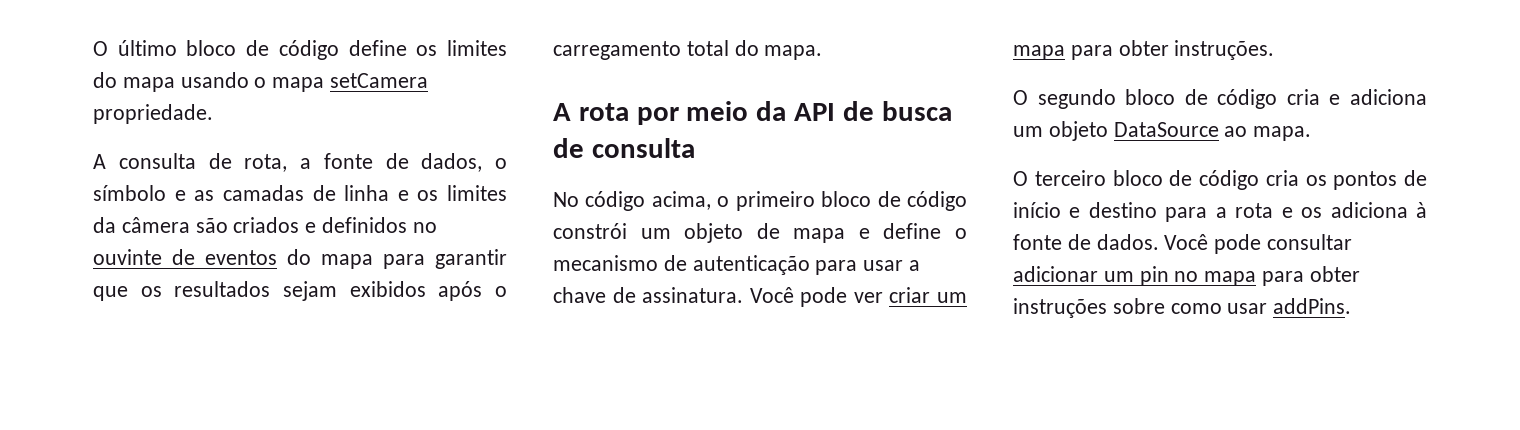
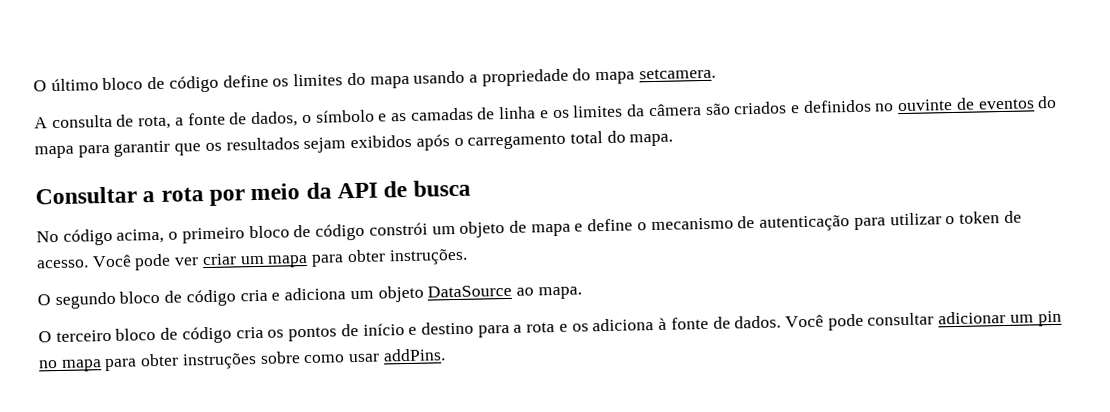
- O último bloco de código define os limites do mapa usando o mapa setCamera propriedade.
+ O último bloco de código define os limites do mapa usando a propriedade do mapa setcamera.
- A rota por meio da API de busca de consulta
+ Consultar a rota por meio da API de busca
- No código acima, o primeiro bloco de código constrói um objeto de mapa e define o mecanismo de autenticação para usar a chave de assinatura.
+ No código acima, o primeiro bloco de código constrói um objeto de mapa e define o mecanismo de autenticação para utilizar o token de acesso.

